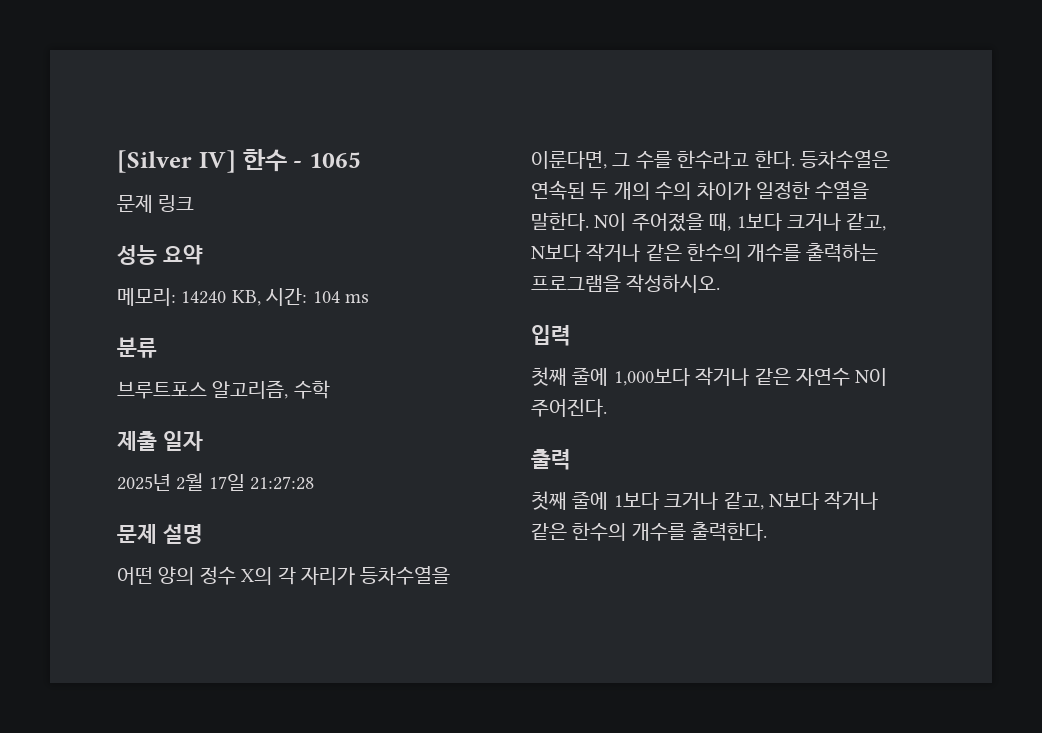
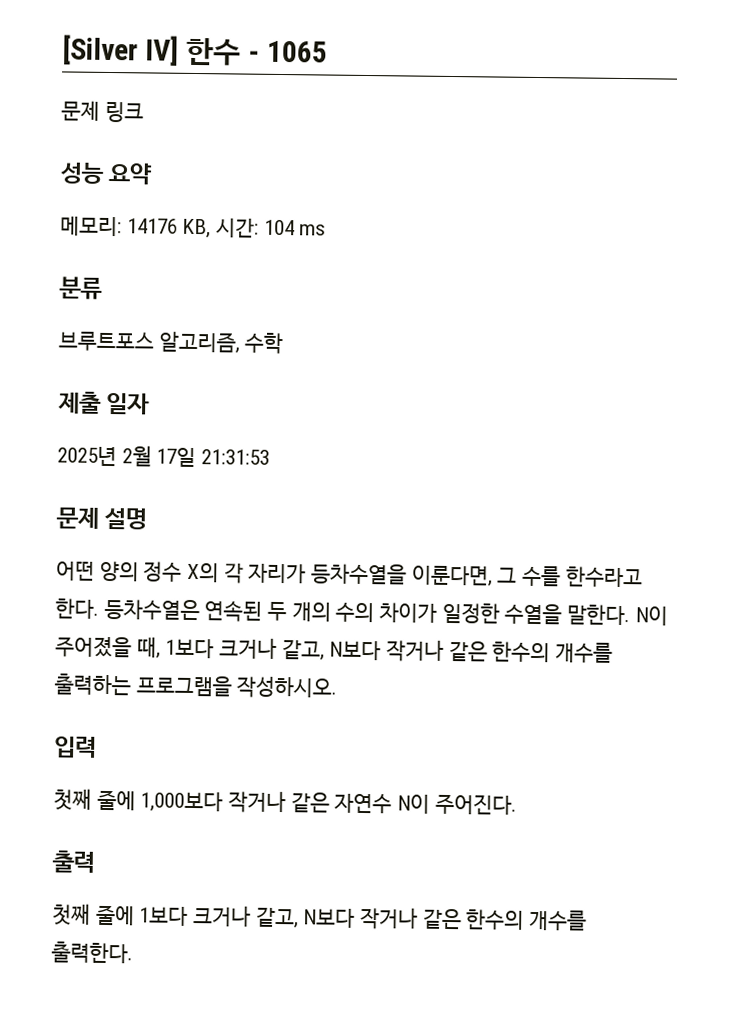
- 메모리: 14240 KB, 시간: 104 ms
+ 메모리: 14176 KB, 시간: 104 ms
- 2025년 2월 17일 21:27:28
+ 2025년 2월 17일 21:31:53

